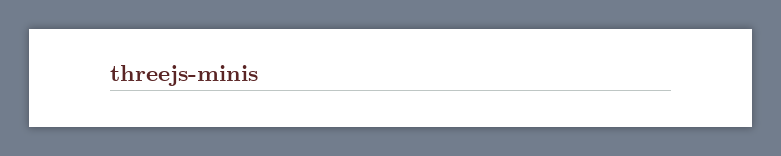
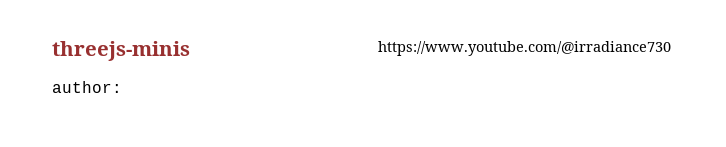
+ author: https://www.youtube.com/@irradiance730

